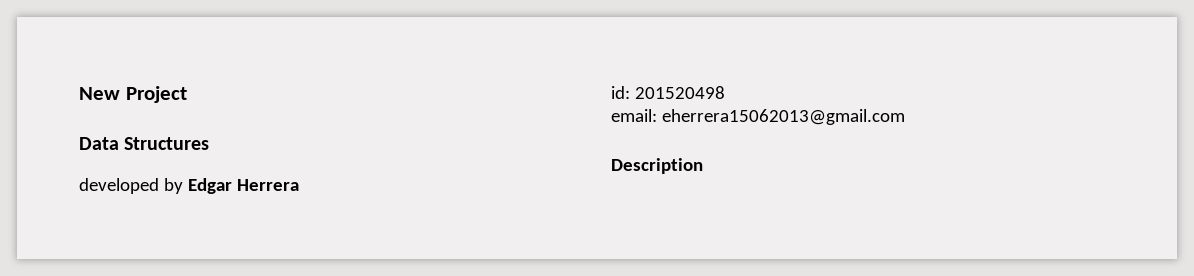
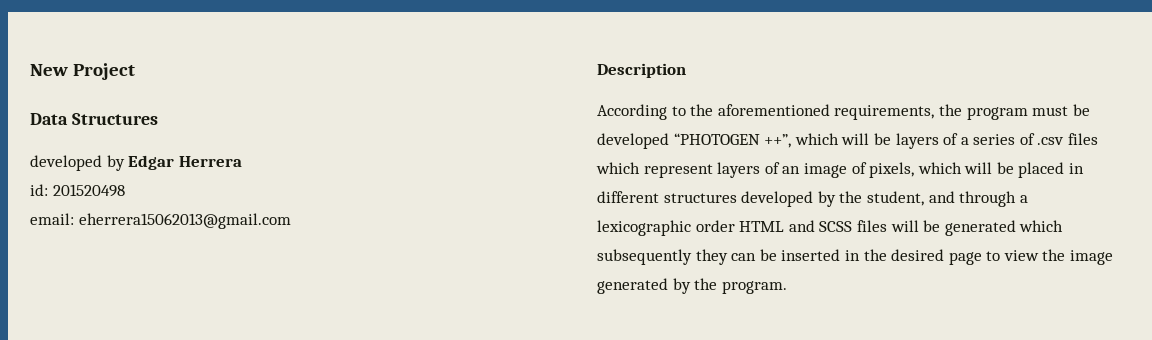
+ According to the aforementioned requirements, the program must be developed “PHOTOGEN ++”, which will be layers of a series of .csv files which represent layers of an image of pixels, which will be placed in different structures developed by the student, and through a lexicographic order HTML and SCSS files will be generated which subsequently they can be inserted in the desired page to view the image generated by the program.

